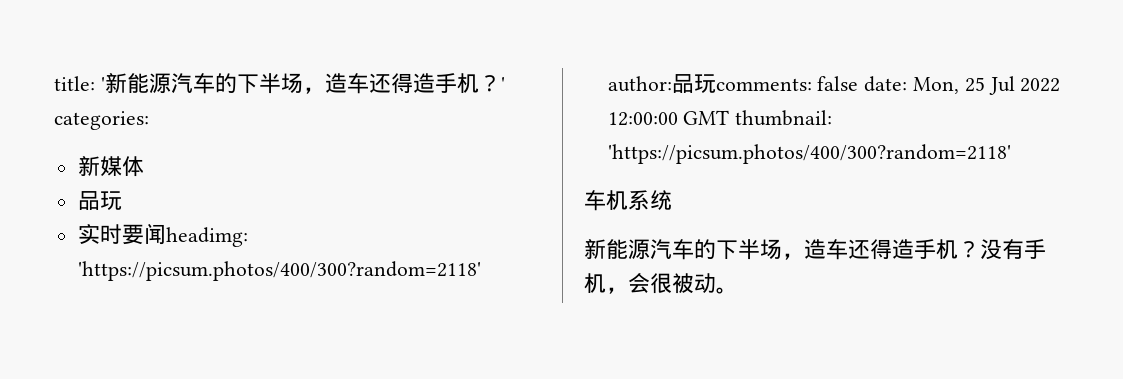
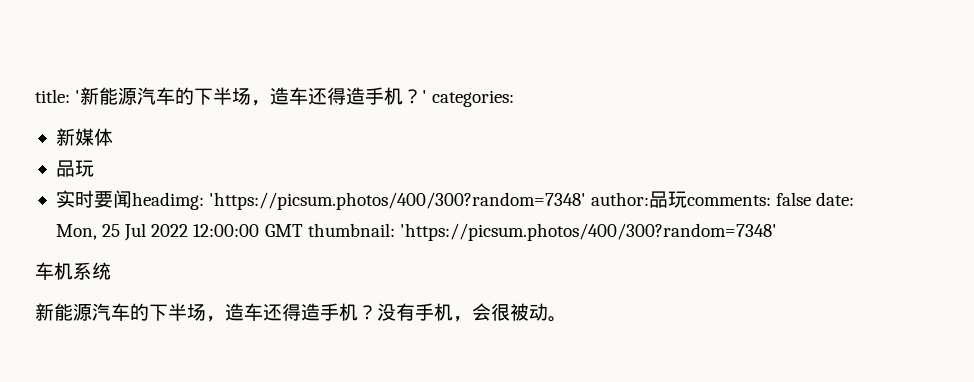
- 实时要闻headimg: 'https://picsum.photos/400/300?random=2118' author:品玩comments: false date: Mon, 25 Jul 2022 12:00:00 GMT thumbnail: 'https://picsum.photos/400/300?random=2118'
+ 实时要闻headimg: 'https://picsum.photos/400/300?random=7348' author:品玩comments: false date: Mon, 25 Jul 2022 12:00:00 GMT thumbnail: 'https://picsum.photos/400/300?random=7348'

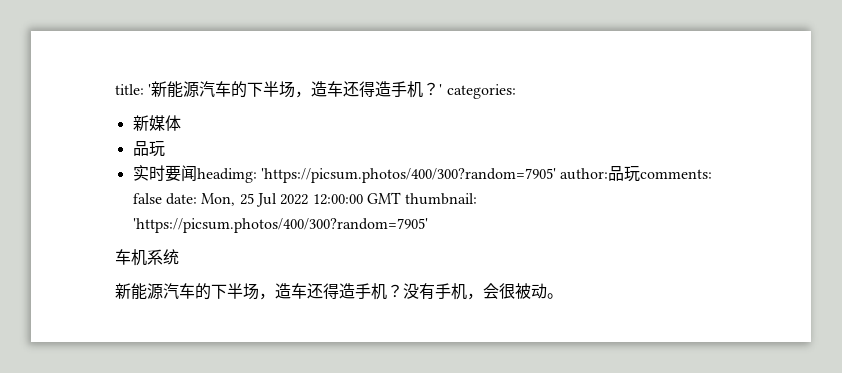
- 实时要闻headimg: 'https://picsum.photos/400/300?random=7348' author:品玩comments: false date: Mon, 25 Jul 2022 12:00:00 GMT thumbnail: 'https://picsum.photos/400/300?random=7348'
+ 实时要闻headimg: 'https://picsum.photos/400/300?random=7905' author:品玩comments: false date: Mon, 25 Jul 2022 12:00:00 GMT thumbnail: 'https://picsum.photos/400/300?random=7905'

